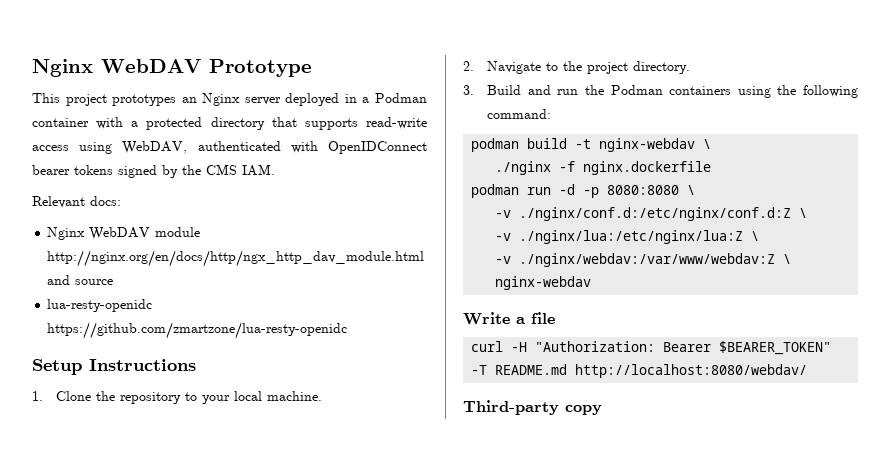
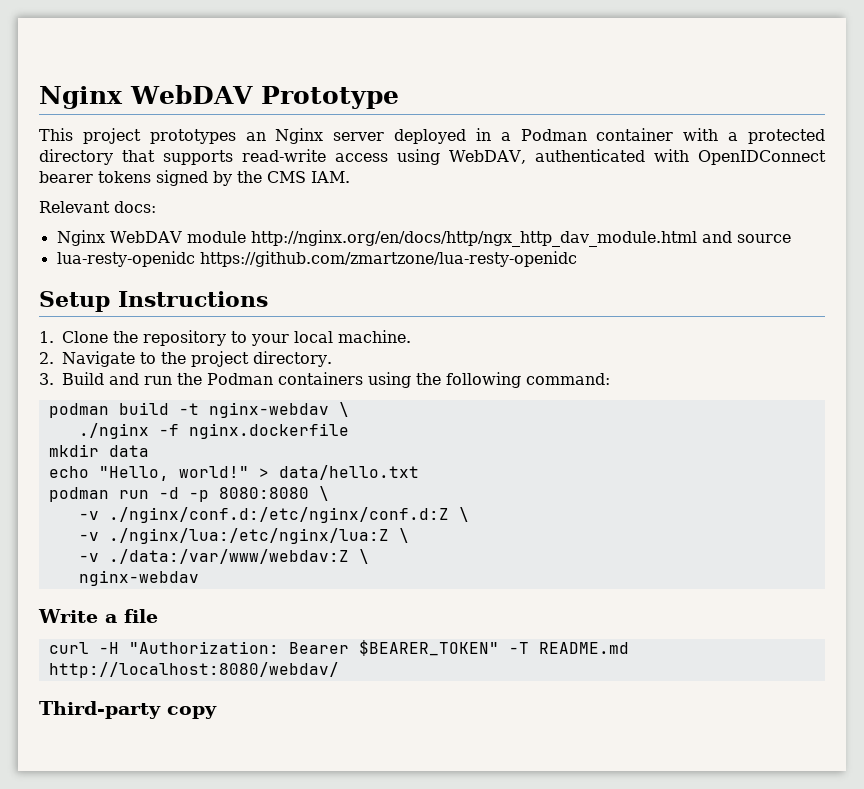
+ mkdir data
+ echo "Hello, world!" > data/hello.txt
- -v ./nginx/webdav:/var/www/webdav:Z \
+ -v ./data:/var/www/webdav:Z \

